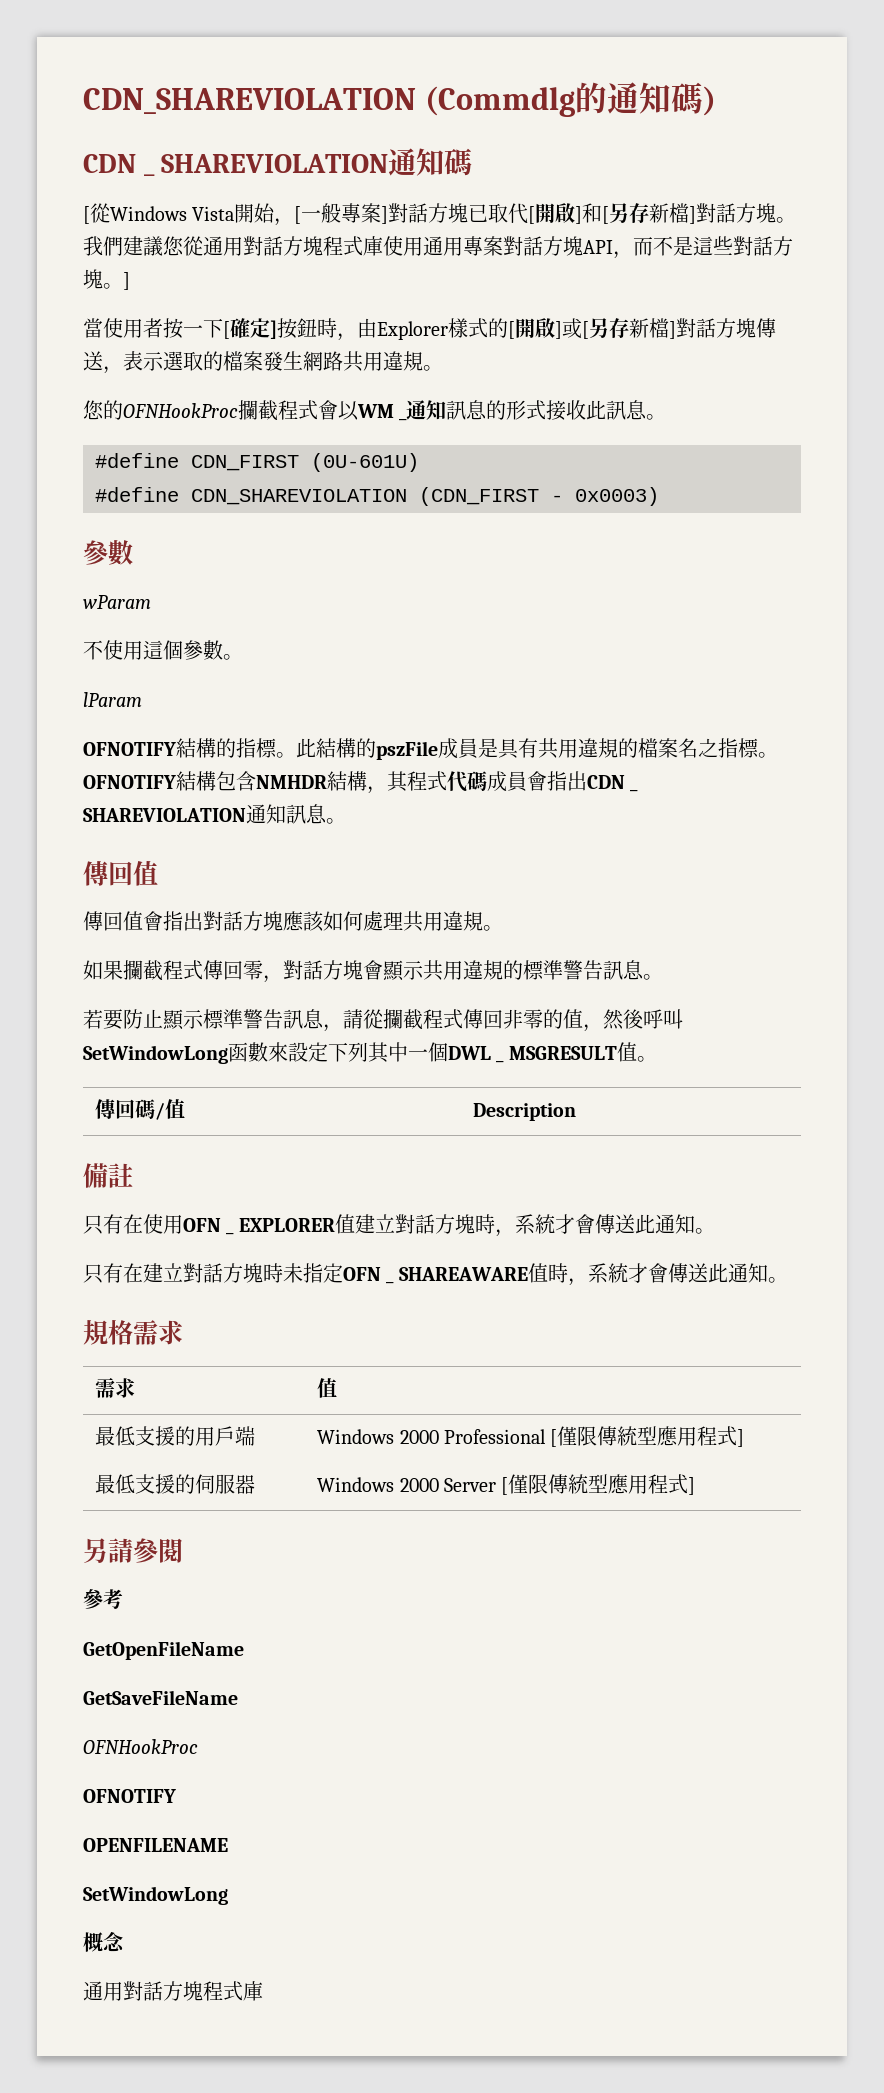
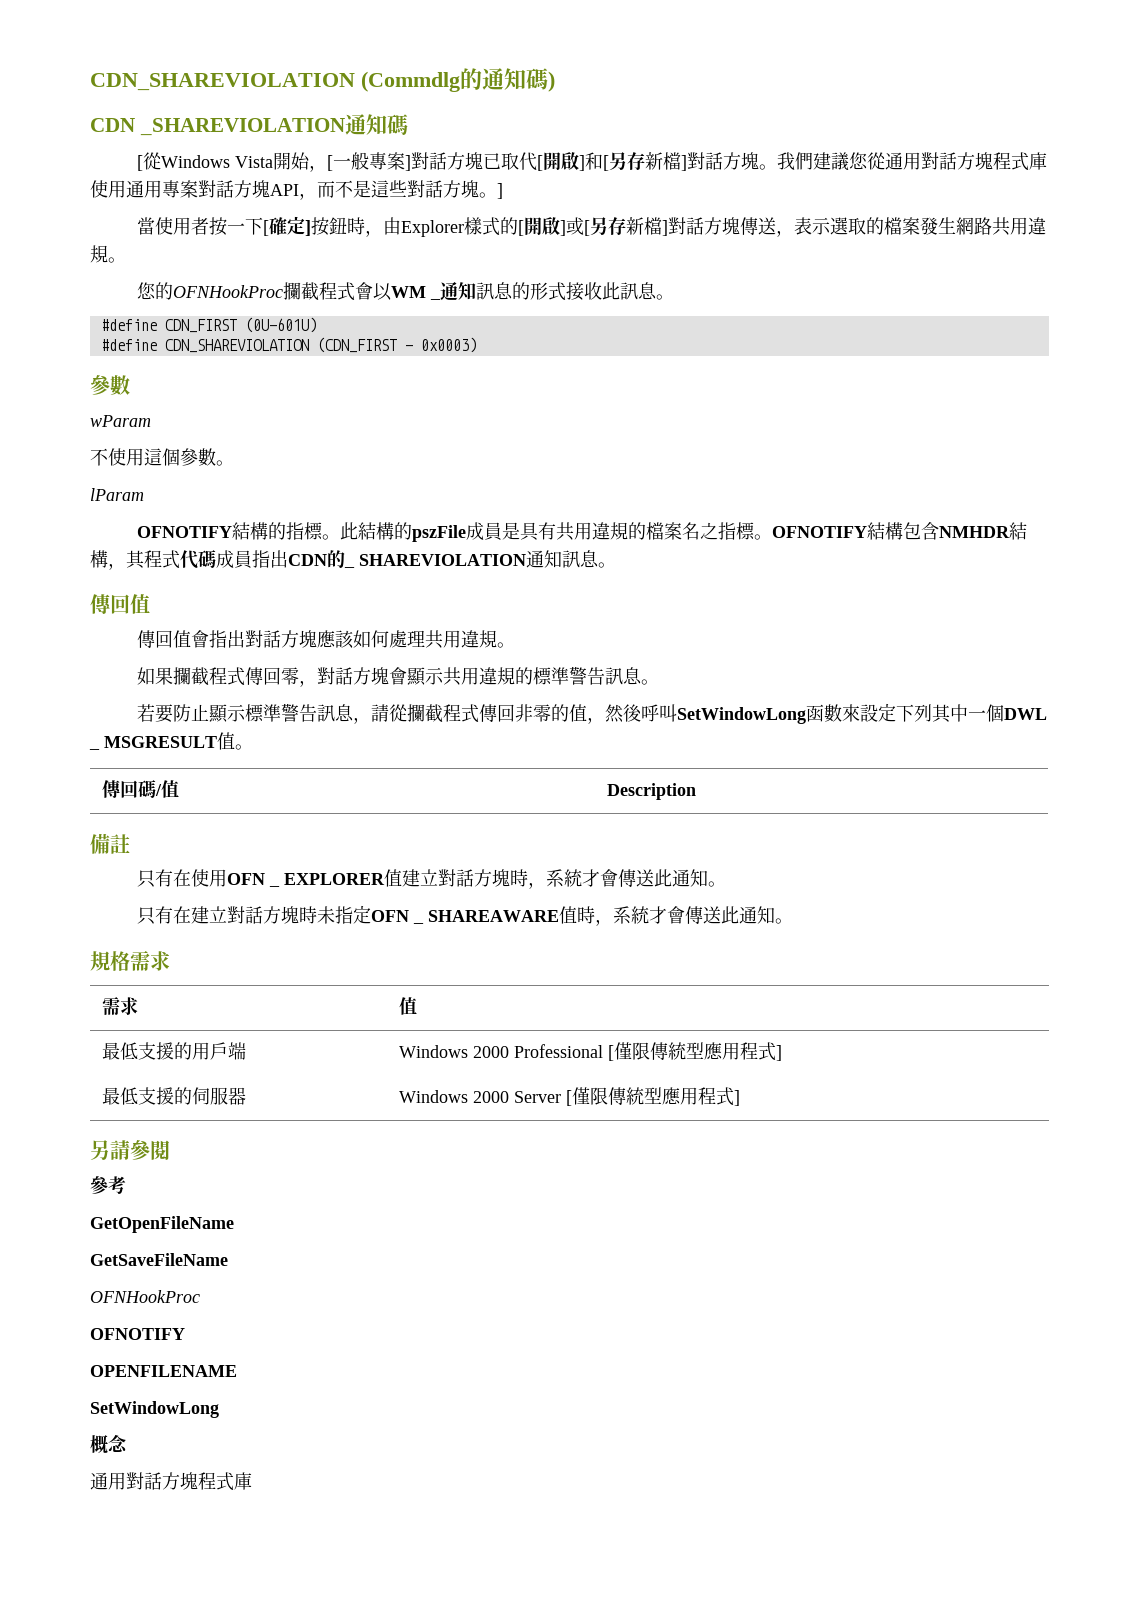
- CDN _ SHAREVIOLATION通知碼
+ CDN _SHAREVIOLATION通知碼
- OFNOTIFY結構包含NMHDR結構，其程式代碼成員會指出CDN _ SHAREVIOLATION通知訊息。
+ OFNOTIFY結構包含NMHDR結構，其程式代碼成員指出CDN的_ SHAREVIOLATION通知訊息。

